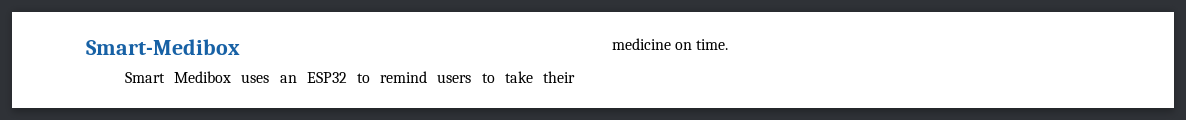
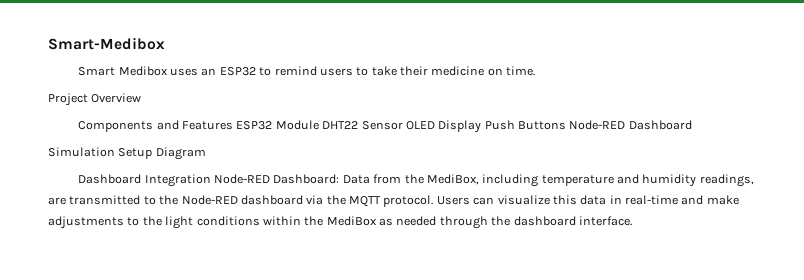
+ Project Overview
+ Components and Features ESP32 Module DHT22 Sensor OLED Display Push Buttons Node-RED Dashboard
+ Simulation Setup Diagram
+ Dashboard Integration Node-RED Dashboard: Data from the MediBox, including temperature and humidity readings, are transmitted to the Node-RED dashboard via the MQTT protocol. Users can visualize this data in real-time and make adjustments to the light conditions within the MediBox as needed through the dashboard interface.

